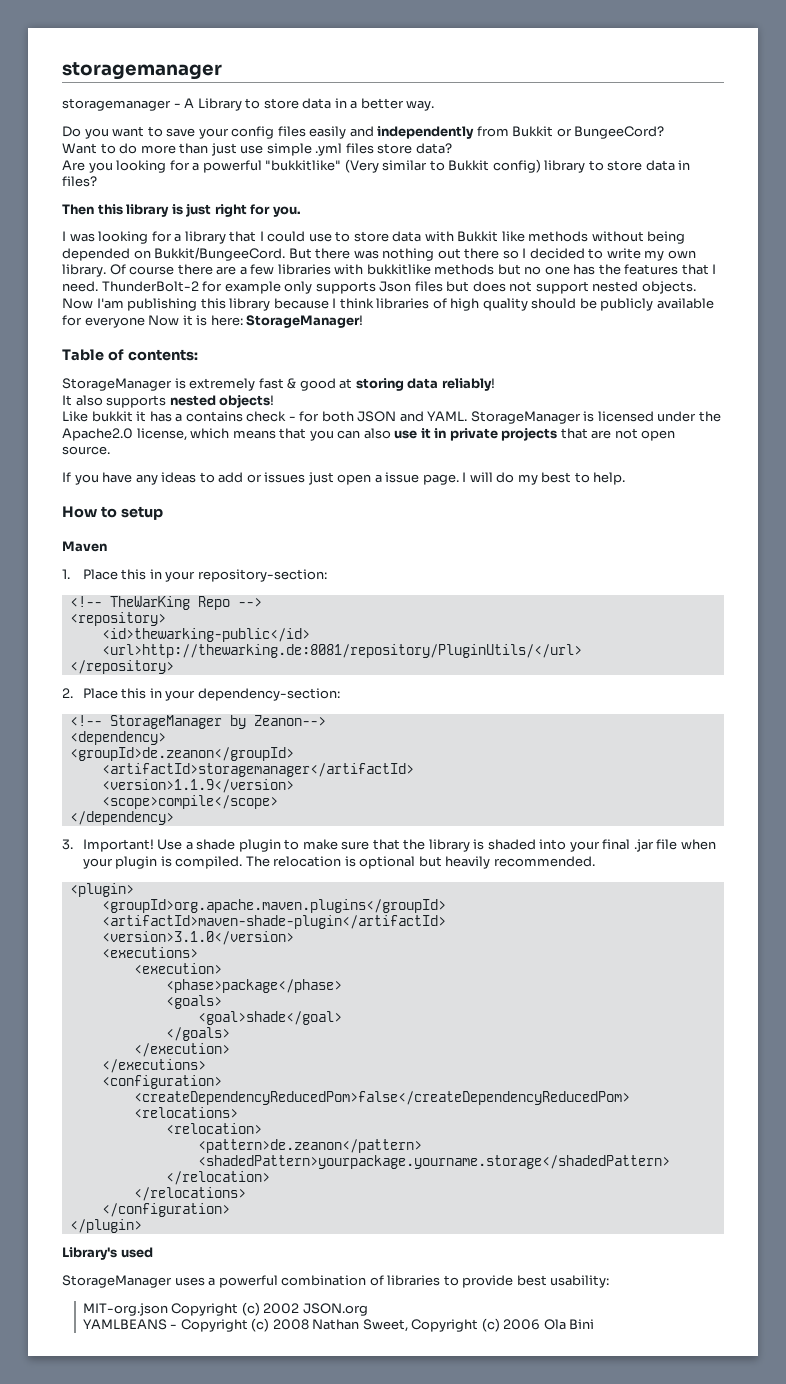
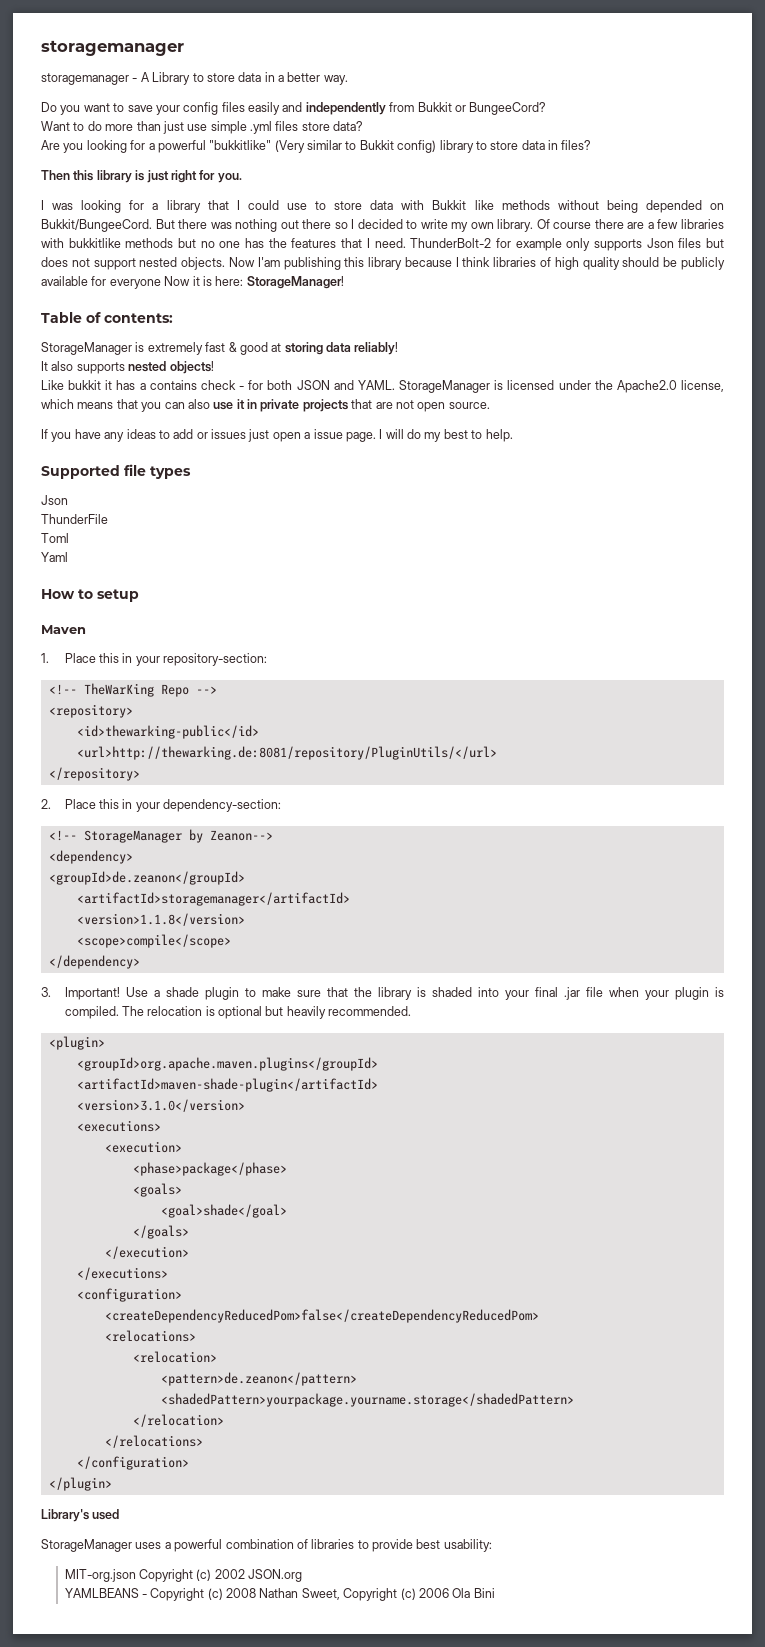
+ Supported file types
+ Json
+ ThunderFile
+ Toml
+ Yaml
- <version>1.1.9</version>
+ <version>1.1.8</version>

